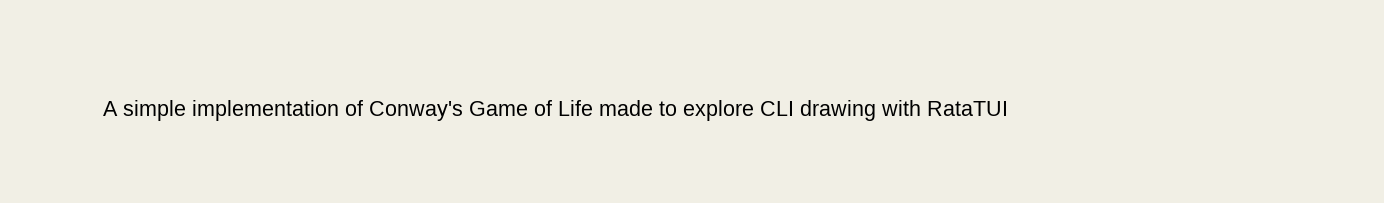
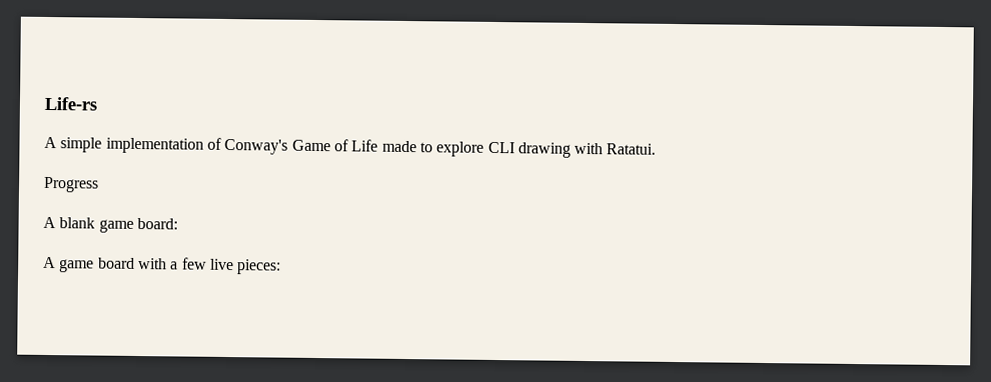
+ Life-rs
- A simple implementation of Conway's Game of Life made to explore CLI drawing with RataTUI
+ A simple implementation of Conway's Game of Life made to explore CLI drawing with Ratatui.
+ Progress
+ A blank game board:
+ A game board with a few live pieces:

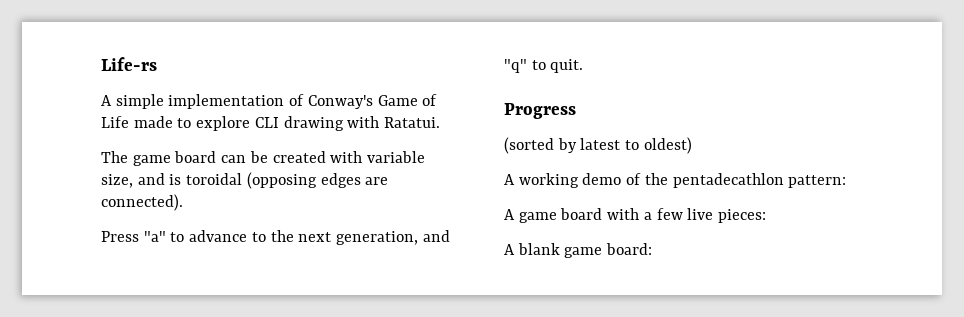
+ The game board can be created with variable size, and is toroidal (opposing edges are connected).
+ Press "a" to advance to the next generation, and "q" to quit.
  Progress
- A blank game board:
+ (sorted by latest to oldest)
+ A working demo of the pentadecathlon pattern:
+ A blank game board:

